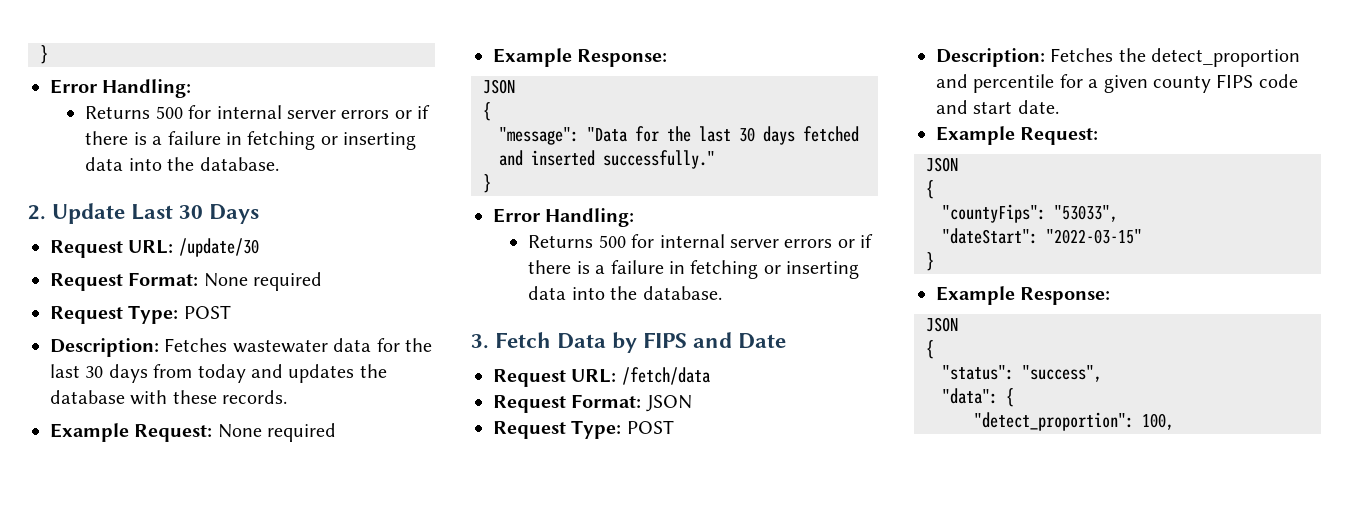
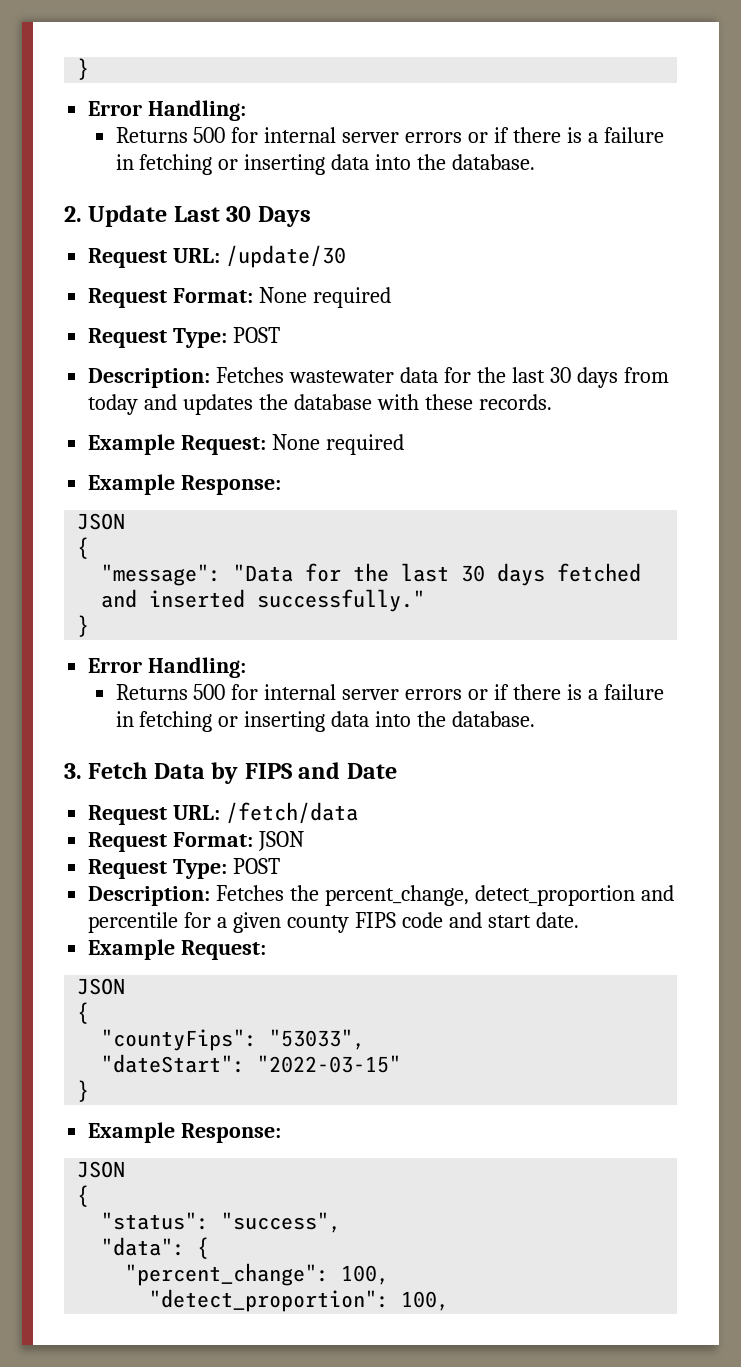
- Description: Fetches the detect_proportion and percentile for a given county FIPS code and start date.
+ Description: Fetches the percent_change, detect_proportion and percentile for a given county FIPS code and start date.
+ "percent_change": 100,

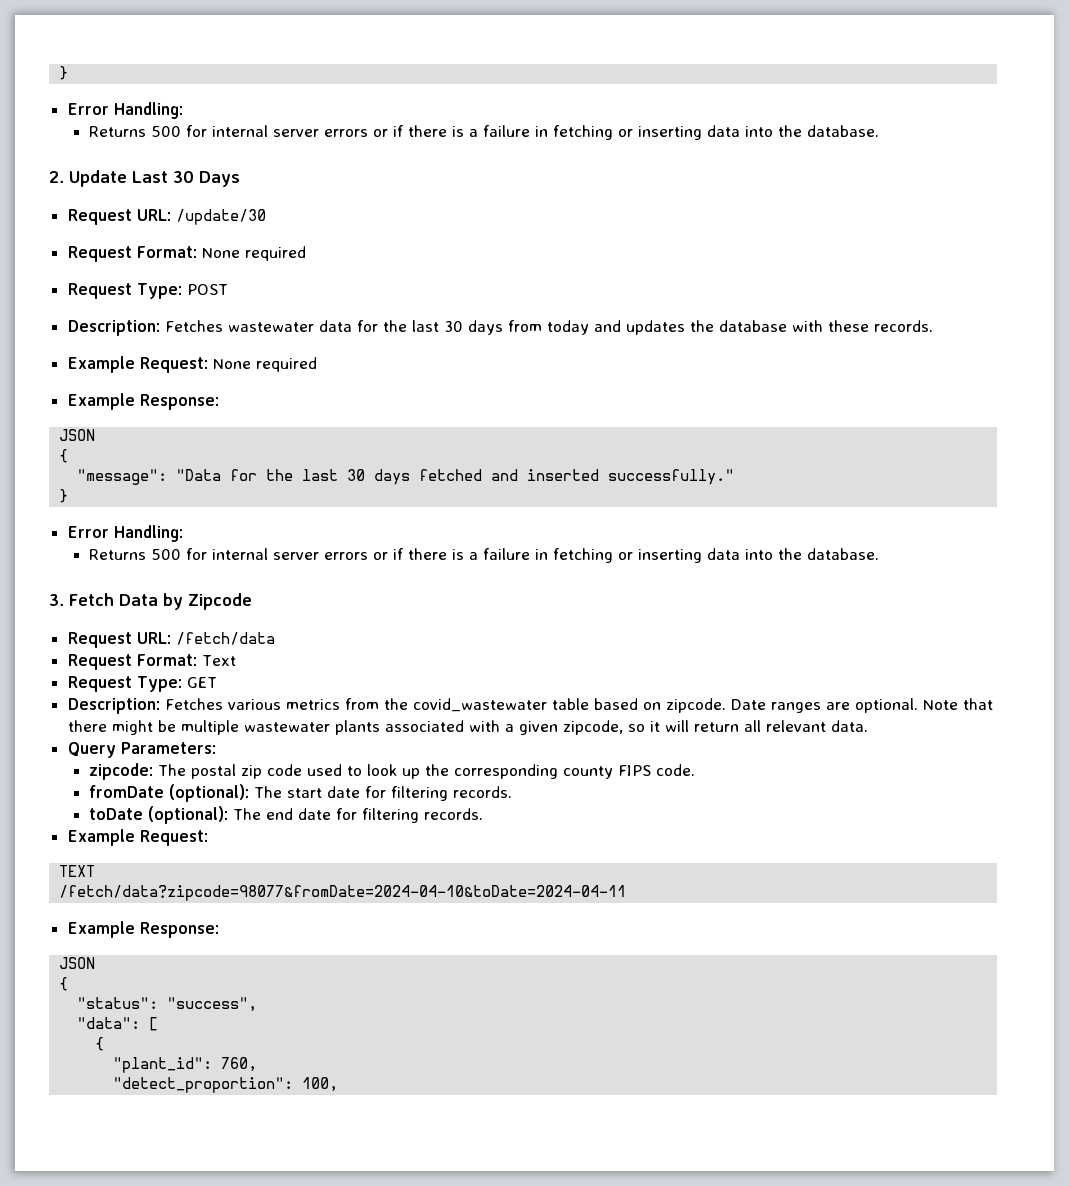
- 3. Fetch Data by FIPS and Date
+ 3. Fetch Data by Zipcode
- Request Format: JSON
- Request Type: POST
- Description: Fetches the percent_change, detect_proportion and percentile for a given county FIPS code and start date.
+ Request Format: Text
+ Request Type: GET
+ Description: Fetches various metrics from the covid_wastewater table based on zipcode. Date ranges are optional. Note that there might be multiple wastewater plants associated with a given zipcode, so it will return all relevant data.
+ Query Parameters:
+ zipcode: The postal zip code used to look up the corresponding county FIPS code.
+ fromDate (optional): The start date for filtering records.
+ toDate (optional): The end date for filtering records.
  Example Request:
- JSON
- {
- "countyFips": "53033",
- "dateStart": "2022-03-15"
- }
+ TEXT
+ /fetch/data?zipcode=98077&fromDate=2024-04-10&toDate=2024-04-11
- "data": {
- "percent_change": 100,
+ "data": [
+ {
+ "plant_id": 760,

